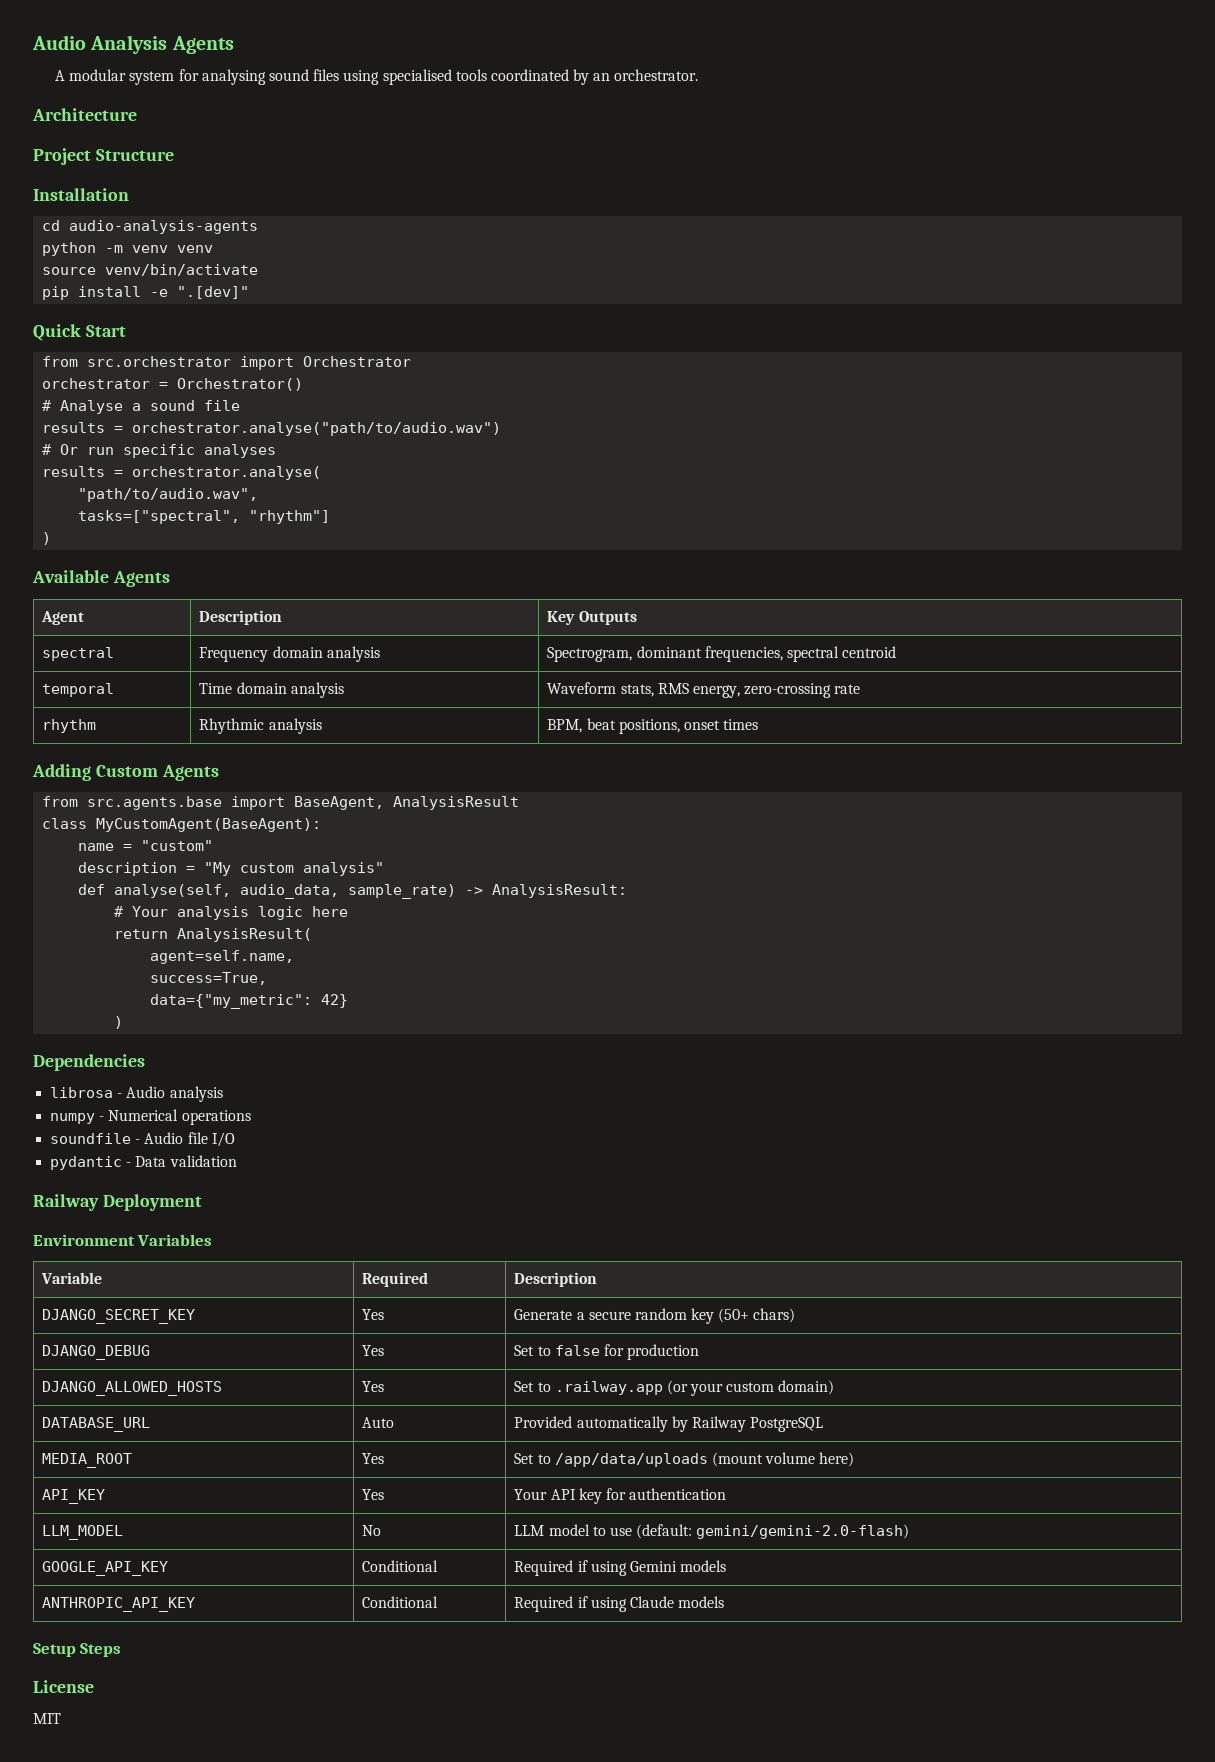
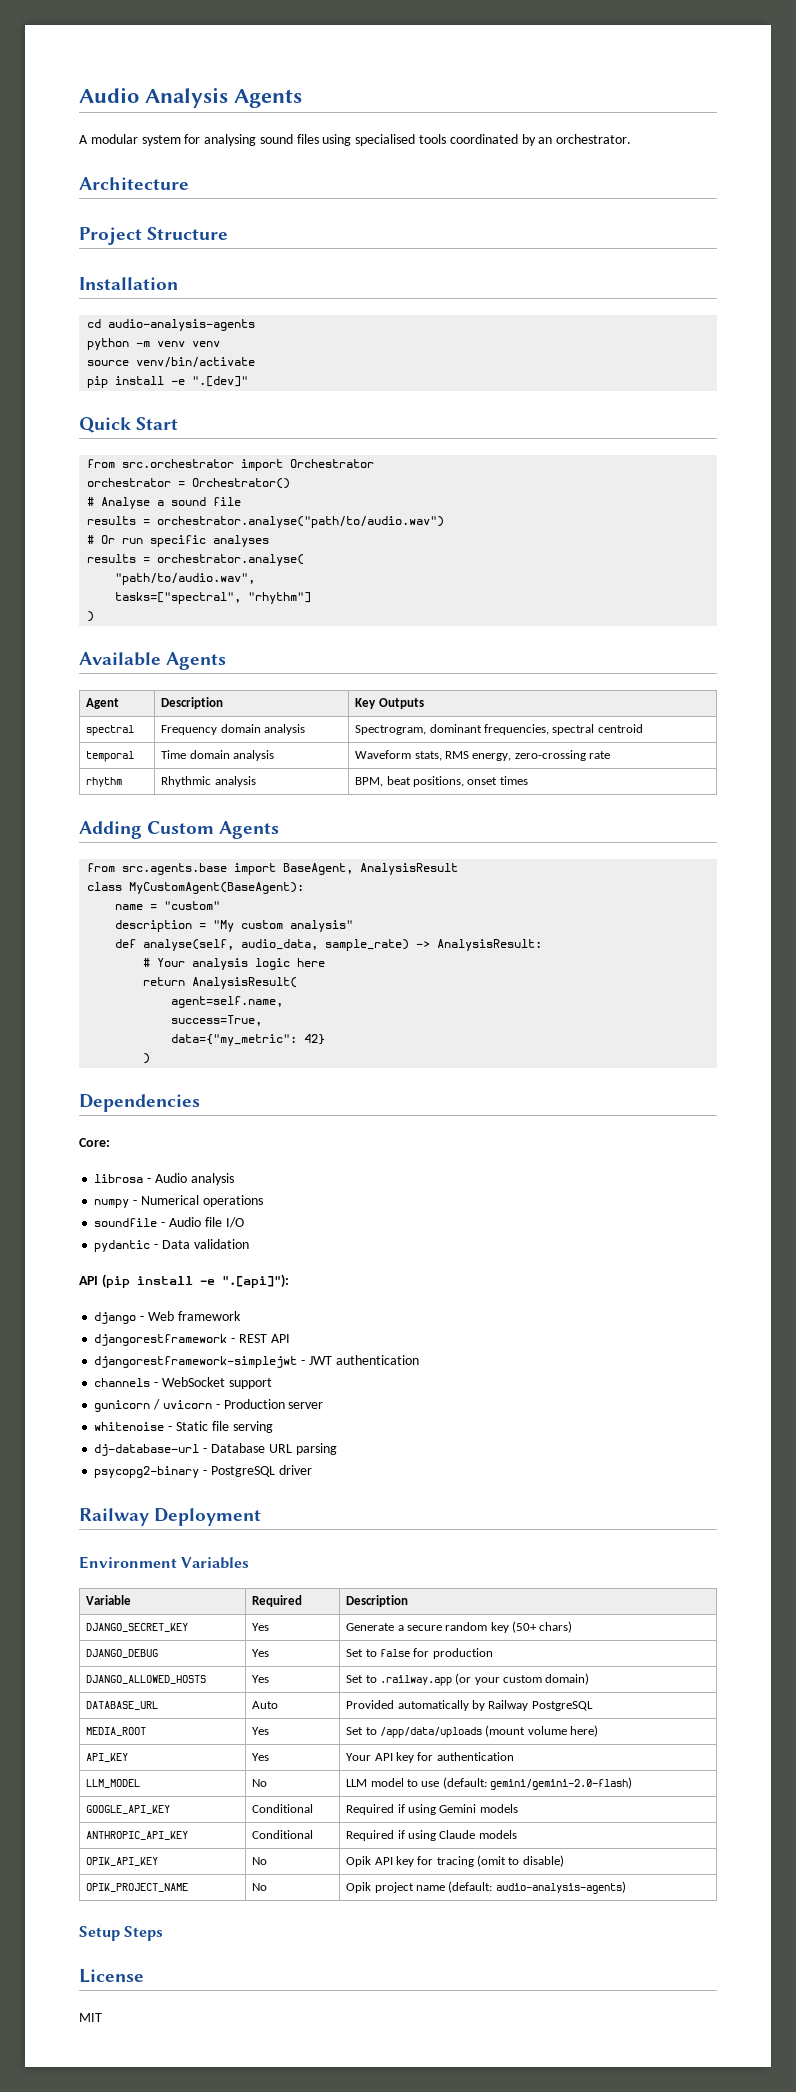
+ Core:
+ API (pip install -e ".[api]"):
+ django - Web framework
+ djangorestframework - REST API
+ djangorestframework-simplejwt - JWT authentication
+ channels - WebSocket support
+ gunicorn / uvicorn - Production server
+ whitenoise - Static file serving
+ dj-database-url - Database URL parsing
+ psycopg2-binary - PostgreSQL driver
+ OPIK_API_KEY | No | Opik API key for tracing (omit to disable)
+ OPIK_PROJECT_NAME | No | Opik project name (default: audio-analysis-agents)

